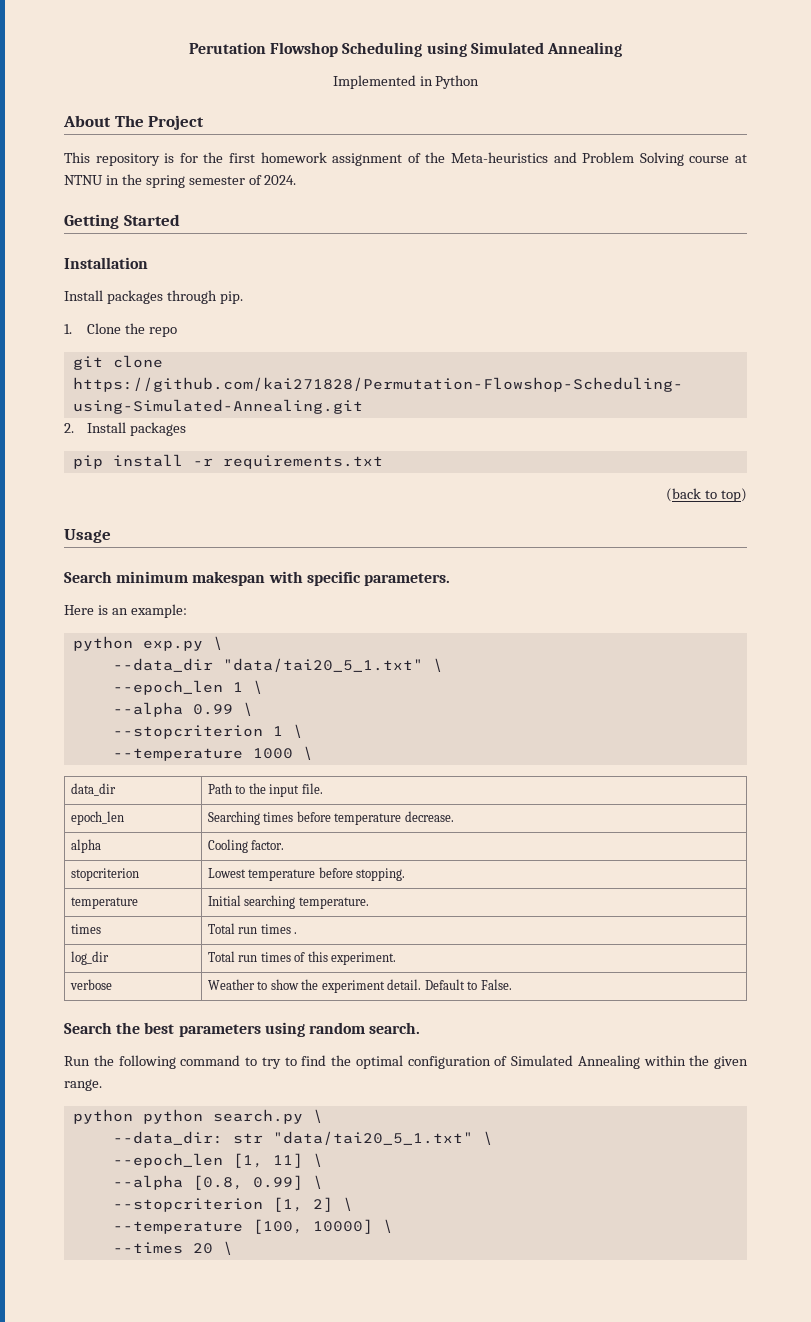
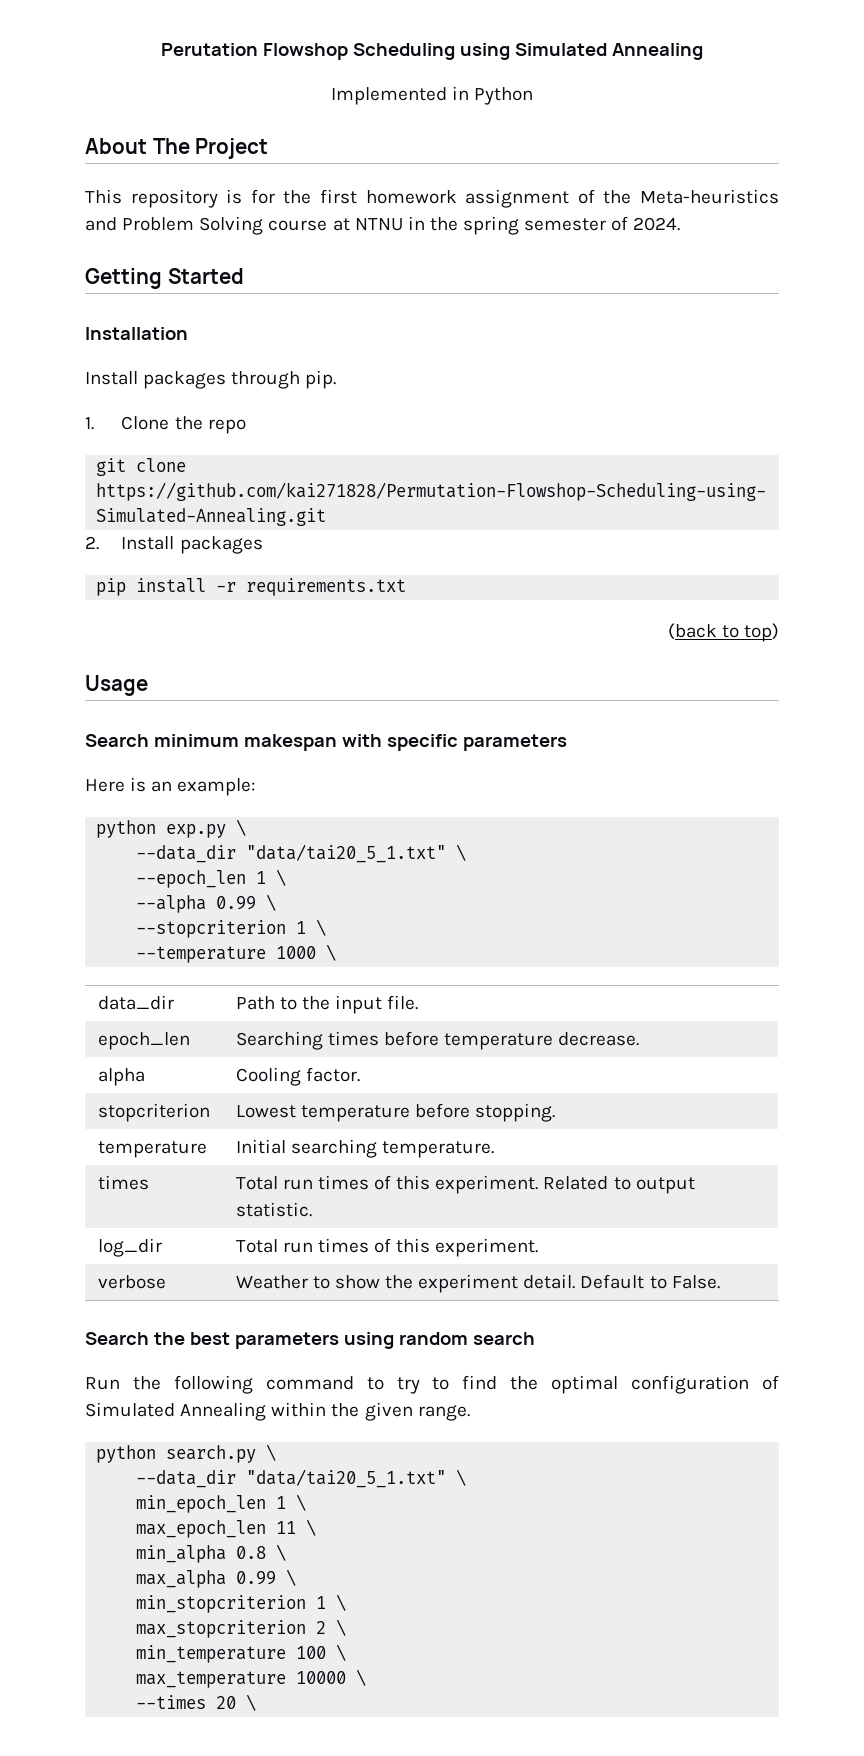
- Search minimum makespan with specific parameters.
+ Search minimum makespan with specific parameters
- times | Total run times .
+ times | Total run times of this experiment. Related to output statistic.
- Search the best parameters using random search.
+ Search the best parameters using random search
- python python search.py \
- --data_dir: str "data/tai20_5_1.txt" \
- --epoch_len [1, 11] \
- --alpha [0.8, 0.99] \
- --stopcriterion [1, 2] \
- --temperature [100, 10000] \
+ python search.py \
+ --data_dir "data/tai20_5_1.txt" \
+ min_epoch_len 1 \
+ max_epoch_len 11 \
+ min_alpha 0.8 \
+ max_alpha 0.99 \
+ min_stopcriterion 1 \
+ max_stopcriterion 2 \
+ min_temperature 100 \
+ max_temperature 10000 \

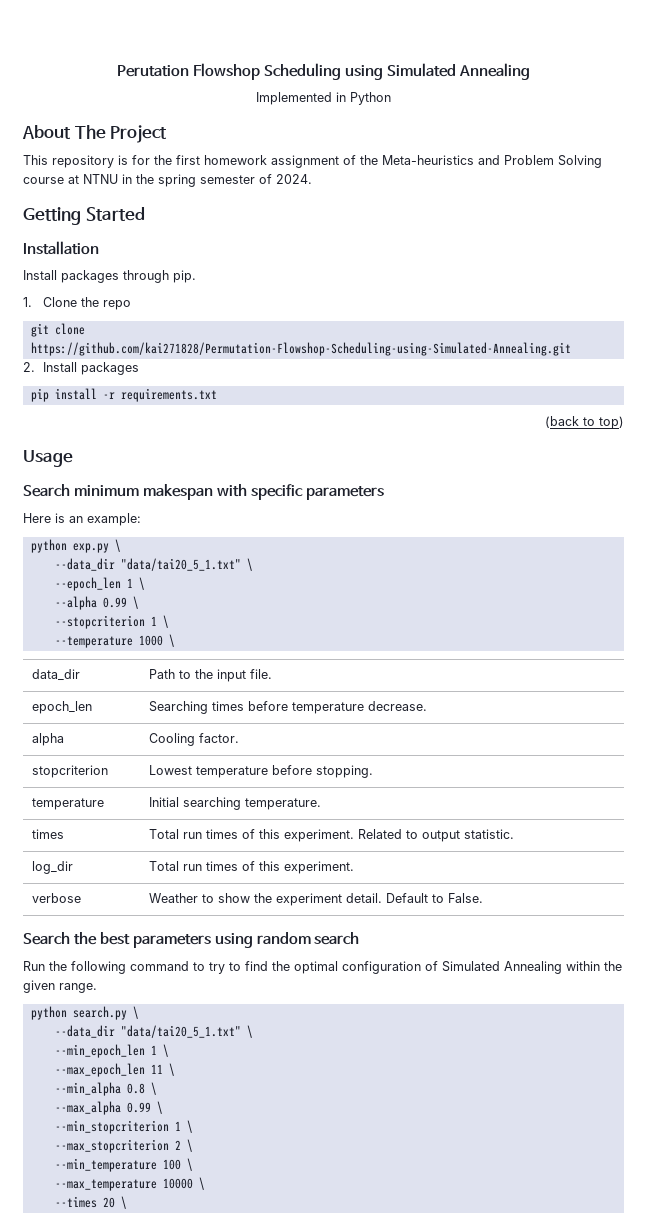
- min_epoch_len 1 \
- max_epoch_len 11 \
+ --min_epoch_len 1 \
+ --max_epoch_len 11 \
- min_alpha 0.8 \
+ --min_alpha 0.8 \
- max_alpha 0.99 \
- min_stopcriterion 1 \
- max_stopcriterion 2 \
+ --max_alpha 0.99 \
+ --min_stopcriterion 1 \
+ --max_stopcriterion 2 \
- min_temperature 100 \
+ --min_temperature 100 \
- max_temperature 10000 \
+ --max_temperature 10000 \

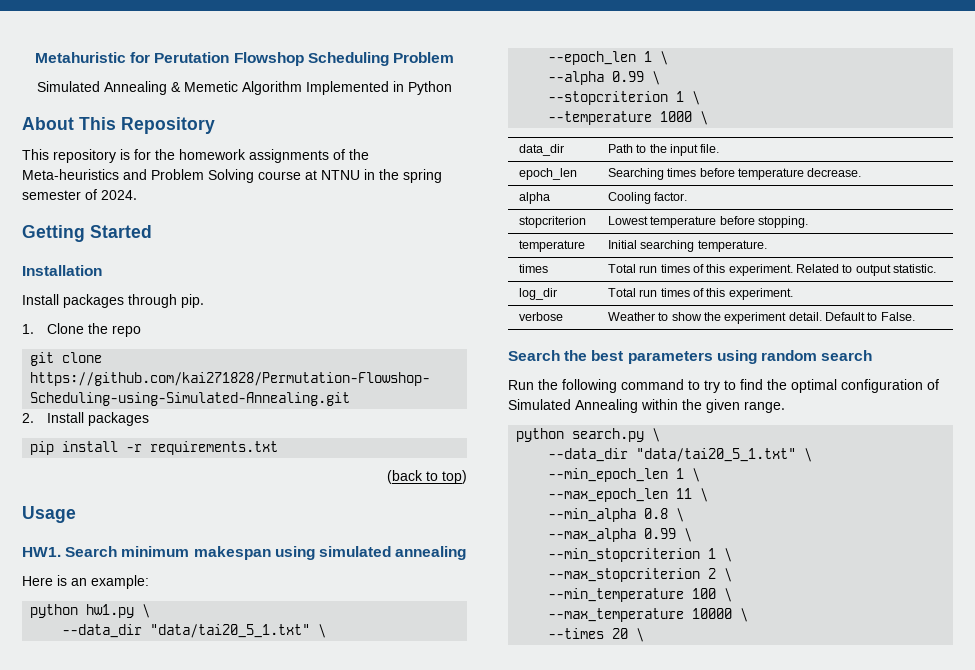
- Perutation Flowshop Scheduling using Simulated Annealing
- Implemented in Python
+ Metahuristic for Perutation Flowshop Scheduling Problem
+ Simulated Annealing & Memetic Algorithm Implemented in Python
- About The Project
+ About This Repository
- This repository is for the first homework assignment of the Meta-heuristics and Problem Solving course at NTNU in the spring semester of 2024.
+ This repository is for the homework assignments of the Meta-heuristics and Problem Solving course at NTNU in the spring semester of 2024.
- Search minimum makespan with specific parameters
+ HW1. Search minimum makespan using simulated annealing
- python exp.py \
+ python hw1.py \

